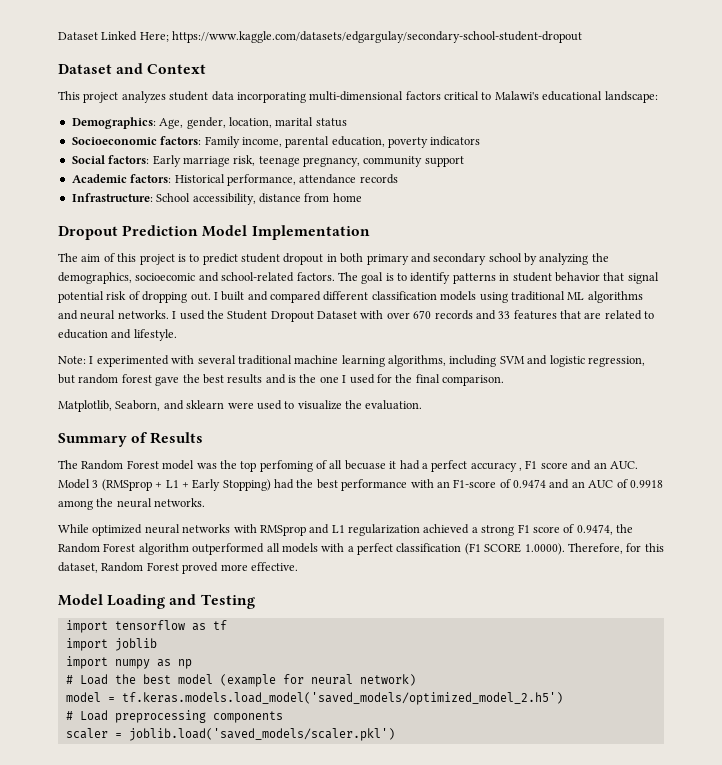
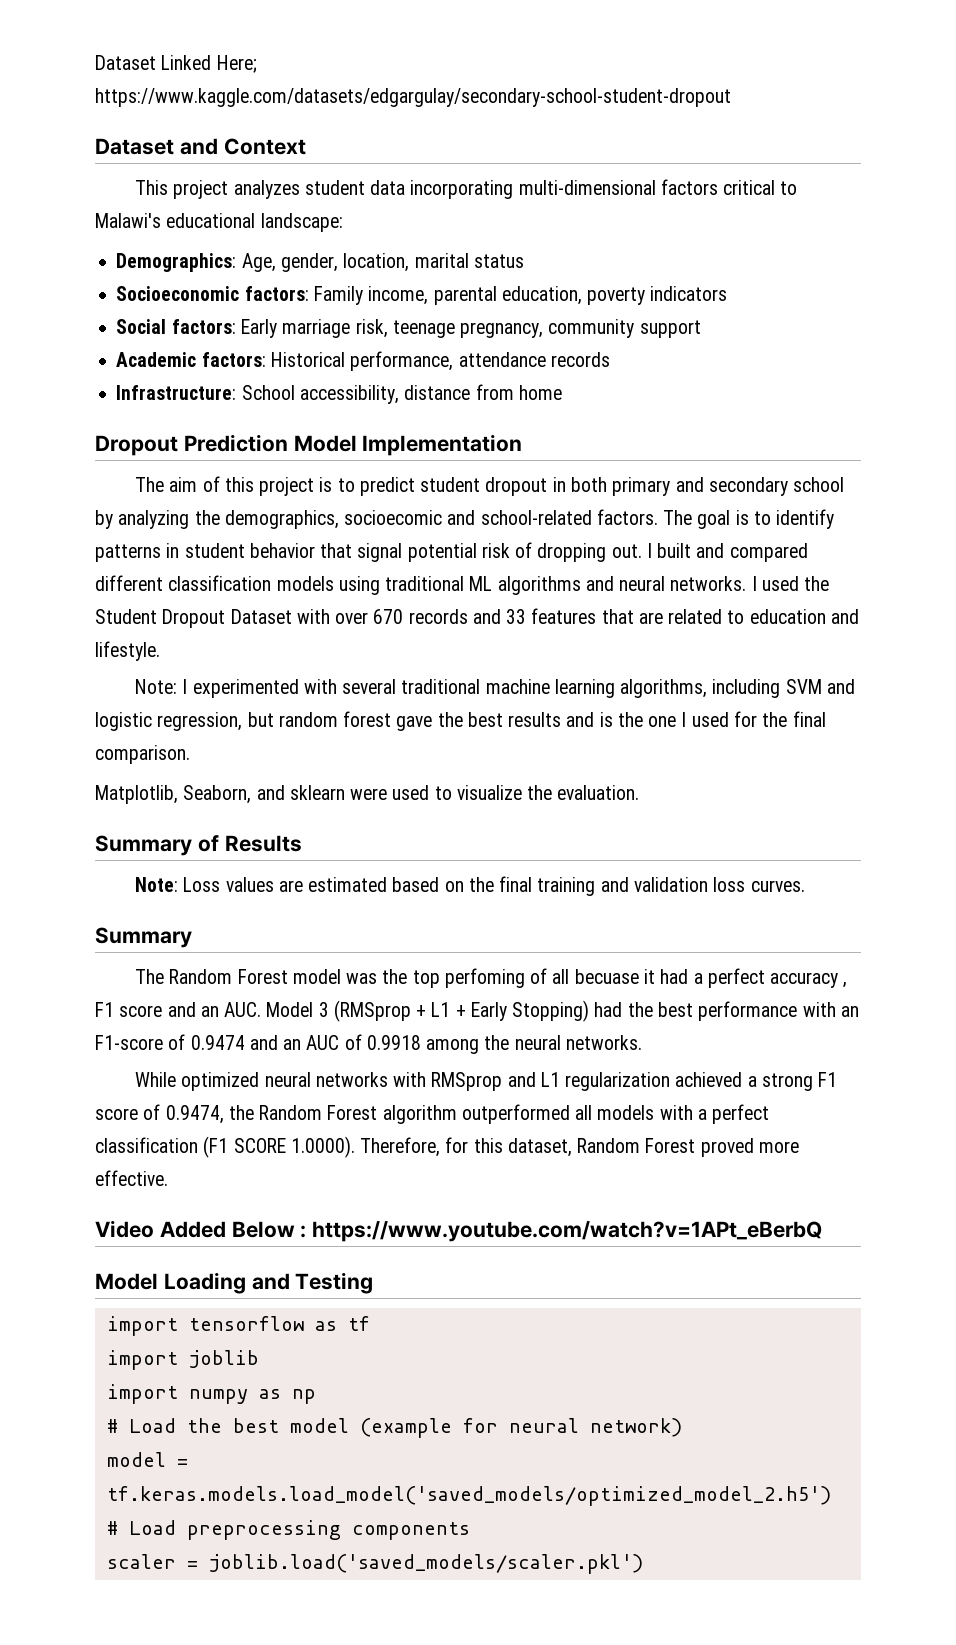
+ Note: Loss values are estimated based on the final training and validation loss curves.
+ Summary
+ Video Added Below : https://www.youtube.com/watch?v=1APt_eBerbQ

